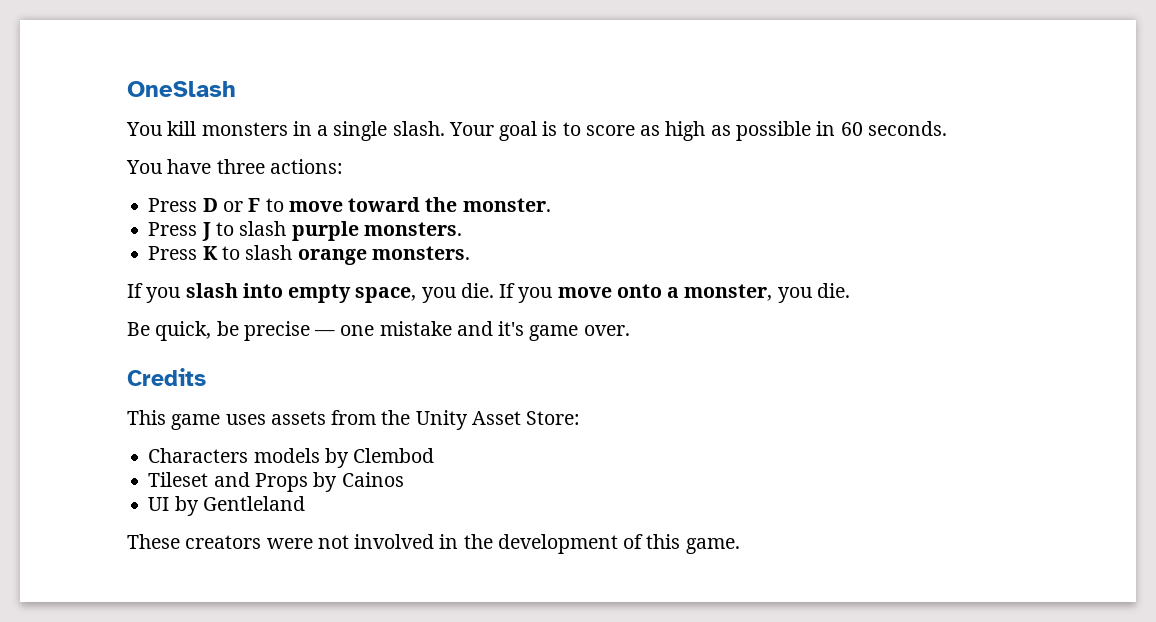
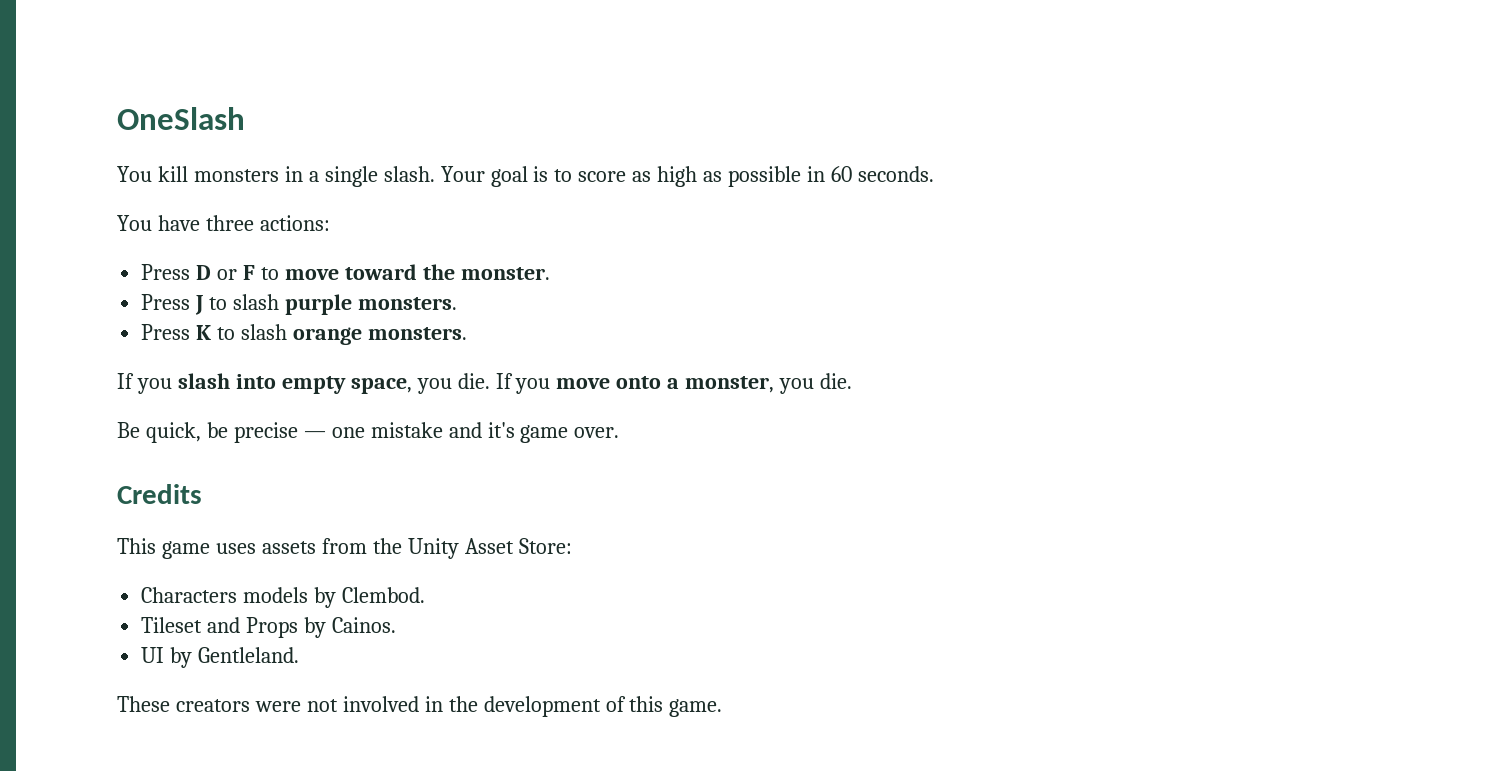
- Characters models by Clembod
+ Characters models by Clembod.
- Tileset and Props by Cainos
+ Tileset and Props by Cainos.
- UI by Gentleland
+ UI by Gentleland.

